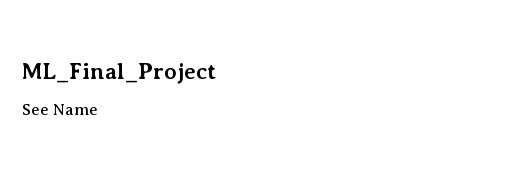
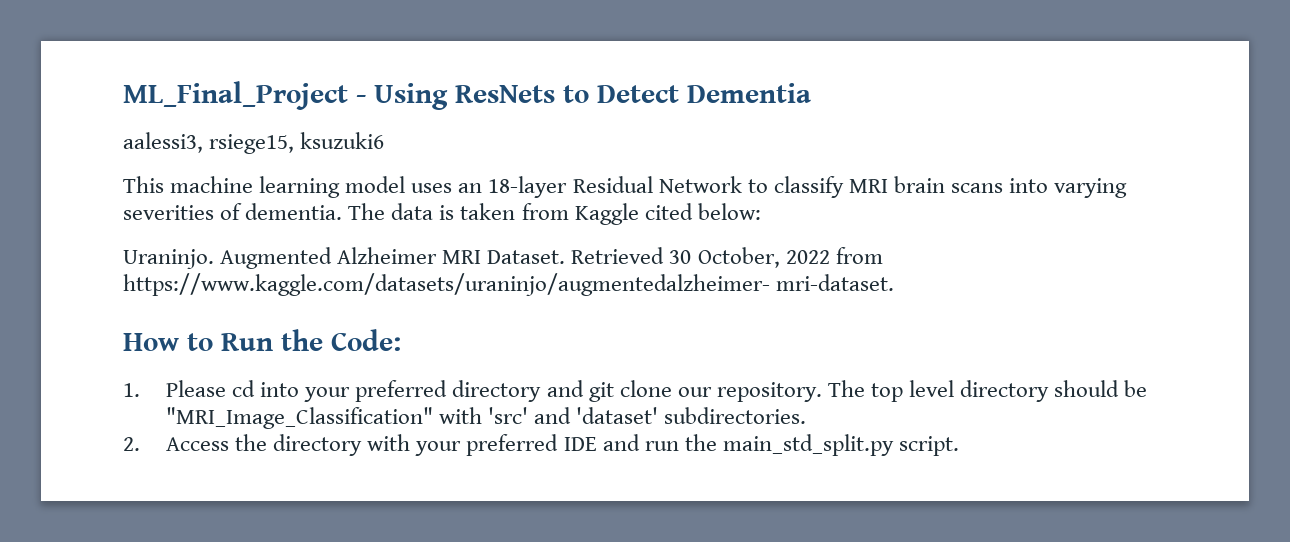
- ML_Final_Project
- See Name
+ ML_Final_Project - Using ResNets to Detect Dementia
+ aalessi3, rsiege15, ksuzuki6
+ This machine learning model uses an 18-layer Residual Network to classify MRI brain scans into varying severities of dementia. The data is taken from Kaggle cited below:
+ Uraninjo. Augmented Alzheimer MRI Dataset. Retrieved 30 October, 2022 from https://www.kaggle.com/datasets/uraninjo/augmentedalzheimer- mri-dataset.
+ How to Run the Code:
+ 1. Please cd into your preferred directory and git clone our repository. The top level directory should be "MRI_Image_Classification" with 'src' and 'dataset' subdirectories.
+ 2. Access the directory with your preferred IDE and run the main_std_split.py script.

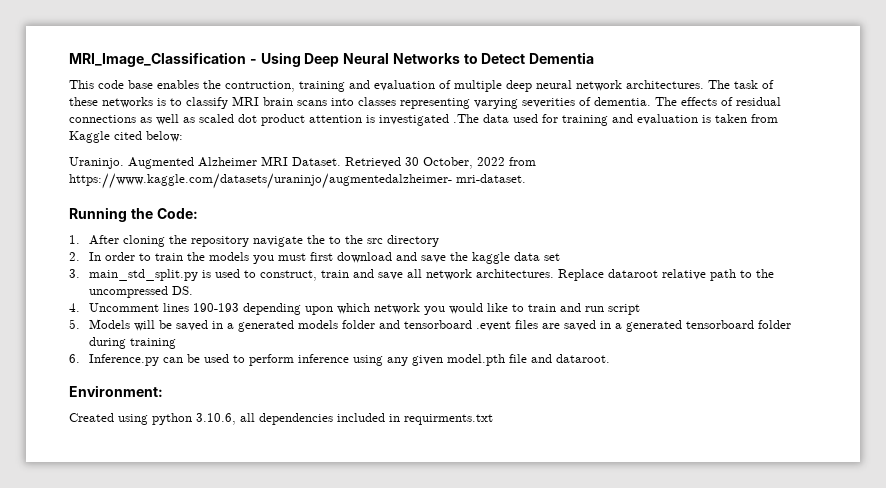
- ML_Final_Project - Using ResNets to Detect Dementia
+ MRI_Image_Classification - Using Deep Neural Networks to Detect Dementia
- aalessi3, rsiege15, ksuzuki6
- This machine learning model uses an 18-layer Residual Network to classify MRI brain scans into varying severities of dementia.
+ This code base enables the contruction, training and evaluation of multiple deep neural network architectures. The task of these networks is to classify MRI brain scans into classes representing varying severities of dementia.
- The data is taken from Kaggle cited below:
+ The effects of residual connections as well as scaled dot product attention is investigated .The data used for training and evaluation is taken from Kaggle cited below:
- How to Run the Code:
+ Running the Code:
- 1. Please cd into your preferred directory and git clone our repository. The top level directory should be "MRI_Image_Classification" with 'src' and 'dataset' subdirectories.
- 2. Access the directory with your preferred IDE and run the main_std_split.py script.
+ 1. After cloning the repository navigate the to the src directory
+ 2. In order to train the models you must first download and save the kaggle data set
+ 3. main_std_split.py is used to construct, train and save all network architectures. Replace dataroot relative path to the uncompressed DS.
+ 4. Uncomment lines 190-193 depending upon which network you would like to train and run script
+ 5. Models will be saved in a generated models folder and tensorboard .event files are saved in a generated tensorboard folder during training
+ 6. Inference.py can be used to perform inference using any given model.pth file and dataroot.
+ Environment:
+ Created using python 3.10.6, all dependencies included in requirments.txt

